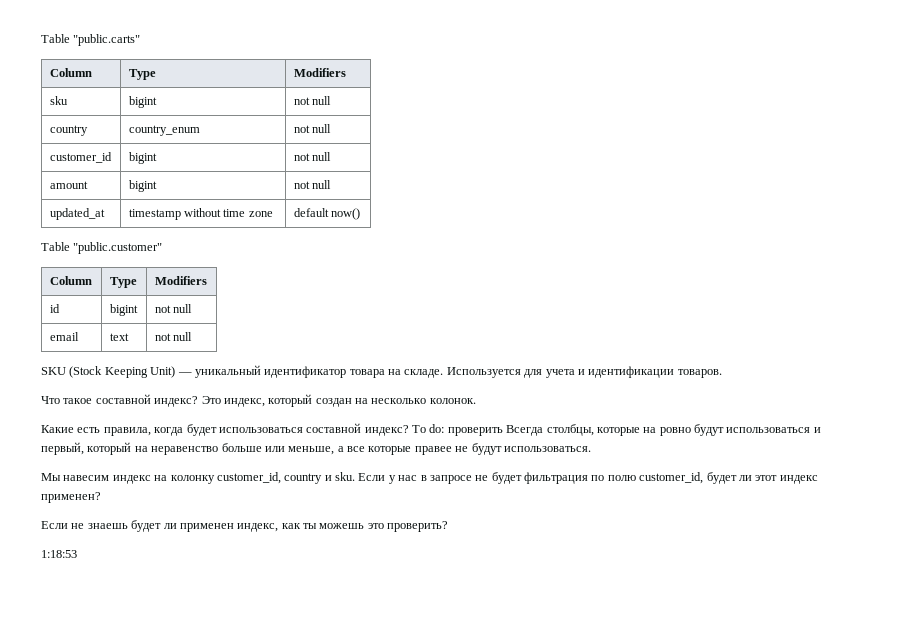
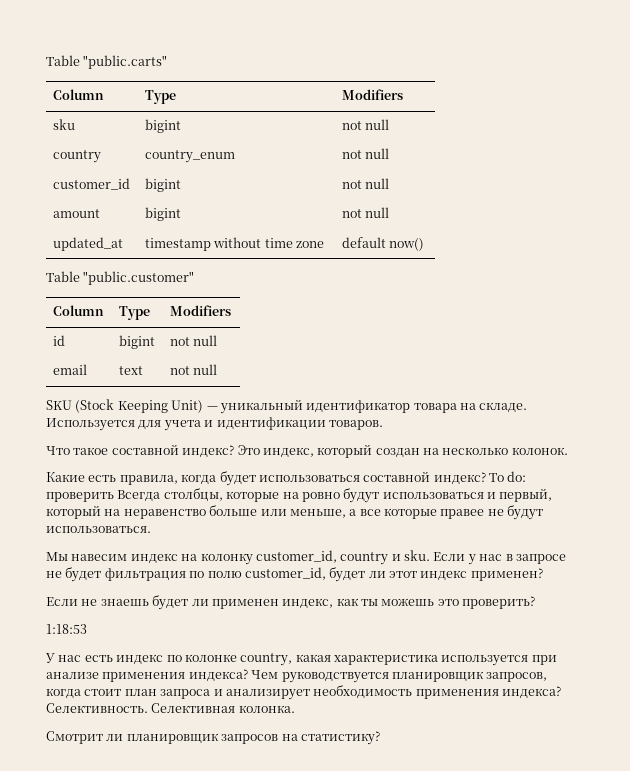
+ У нас есть индекс по колонке country, какая характеристика используется при анализе применения индекса? Чем руководствуется планировщик запросов, когда стоит план запроса и анализирует необходимость применения индекса? Селективность. Селективная колонка.
+ Смотрит ли планировщик запросов на статистику?

